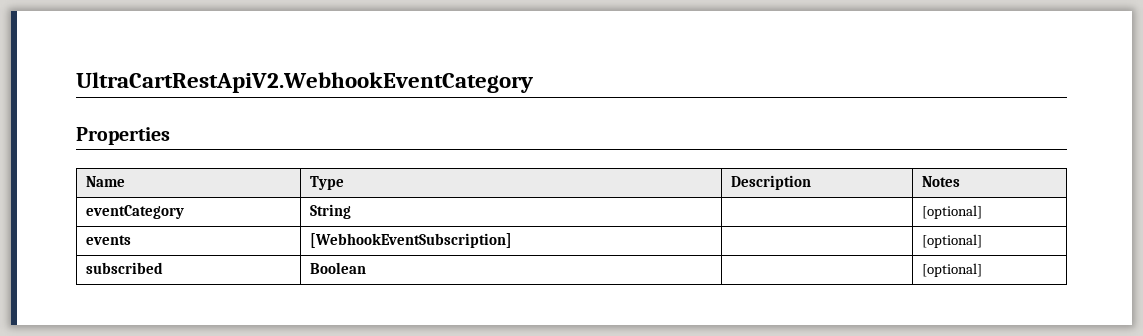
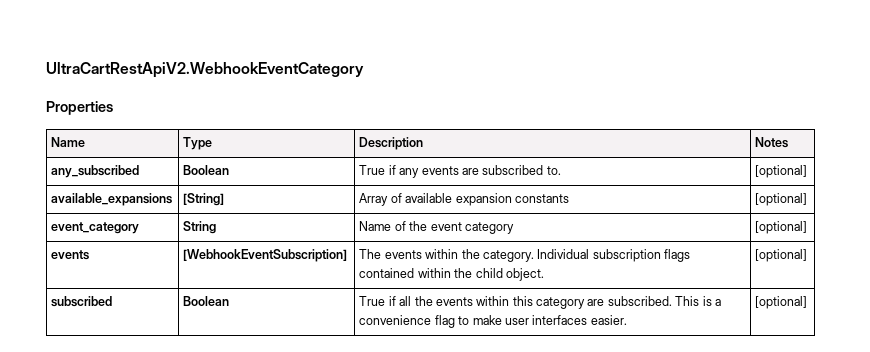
- eventCategory | String | | [optional]
- events | [WebhookEventSubscription] | | [optional]
- subscribed | Boolean | | [optional]
+ any_subscribed | Boolean | True if any events are subscribed to. | [optional]
+ available_expansions | [String] | Array of available expansion constants | [optional]
+ event_category | String | Name of the event category | [optional]
+ events | [WebhookEventSubscription] | The events within the category. Individual subscription flags contained within the child object. | [optional]
+ subscribed | Boolean | True if all the events within this category are subscribed. This is a convenience flag to make user interfaces easier. | [optional]

